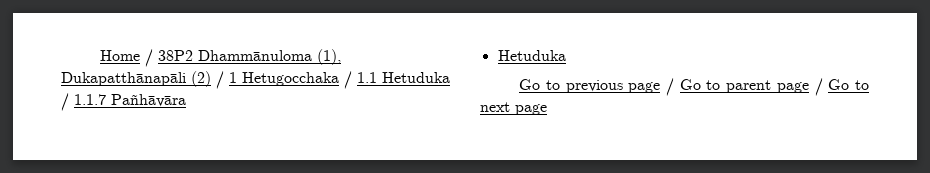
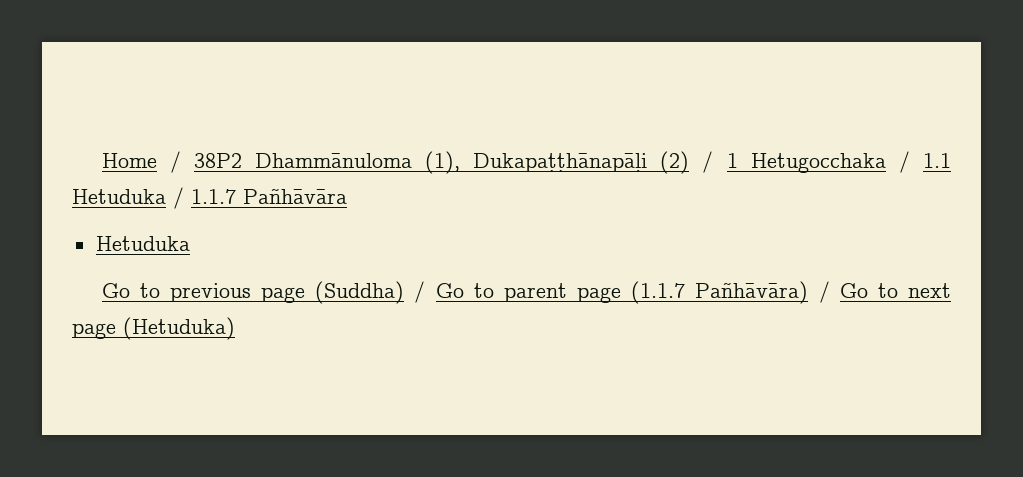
- Go to previous page / Go to parent page / Go to next page
+ Go to previous page (Suddha) / Go to parent page (1.1.7 Pañhāvāra) / Go to next page (Hetuduka)

